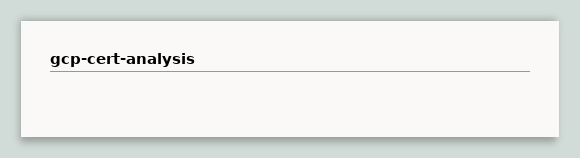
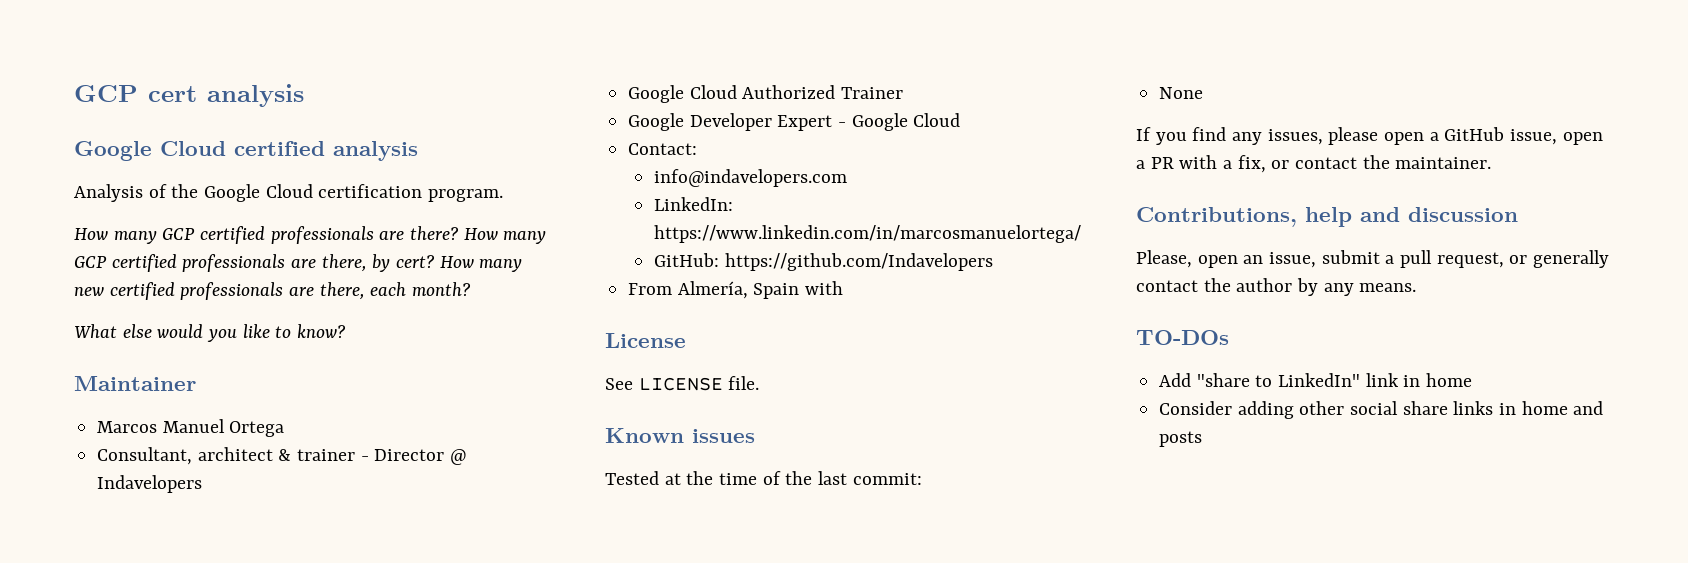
- gcp-cert-analysis
+ GCP cert analysis
+ Google Cloud certified analysis
+ Analysis of the Google Cloud certification program.
+ How many GCP certified professionals are there? How many GCP certified professionals are there, by cert? How many new certified professionals are there, each month?
+ What else would you like to know?
+ Maintainer
+ Marcos Manuel Ortega
+ Consultant, architect & trainer - Director @ Indavelopers
+ Google Cloud Authorized Trainer
+ Google Developer Expert - Google Cloud
+ Contact:
+ info@indavelopers.com
+ LinkedIn: https://www.linkedin.com/in/marcosmanuelortega/
+ GitHub: https://github.com/Indavelopers
+ From Almería, Spain with
+ License
+ See LICENSE file.
+ Known issues
+ Tested at the time of the last commit:
+ None
+ If you find any issues, please open a GitHub issue, open a PR with a fix, or contact the maintainer.
+ Contributions, help and discussion
+ Please, open an issue, submit a pull request, or generally contact the author by any means.
+ TO-DOs
+ Add "share to LinkedIn" link in home
+ Consider adding other social share links in home and posts

